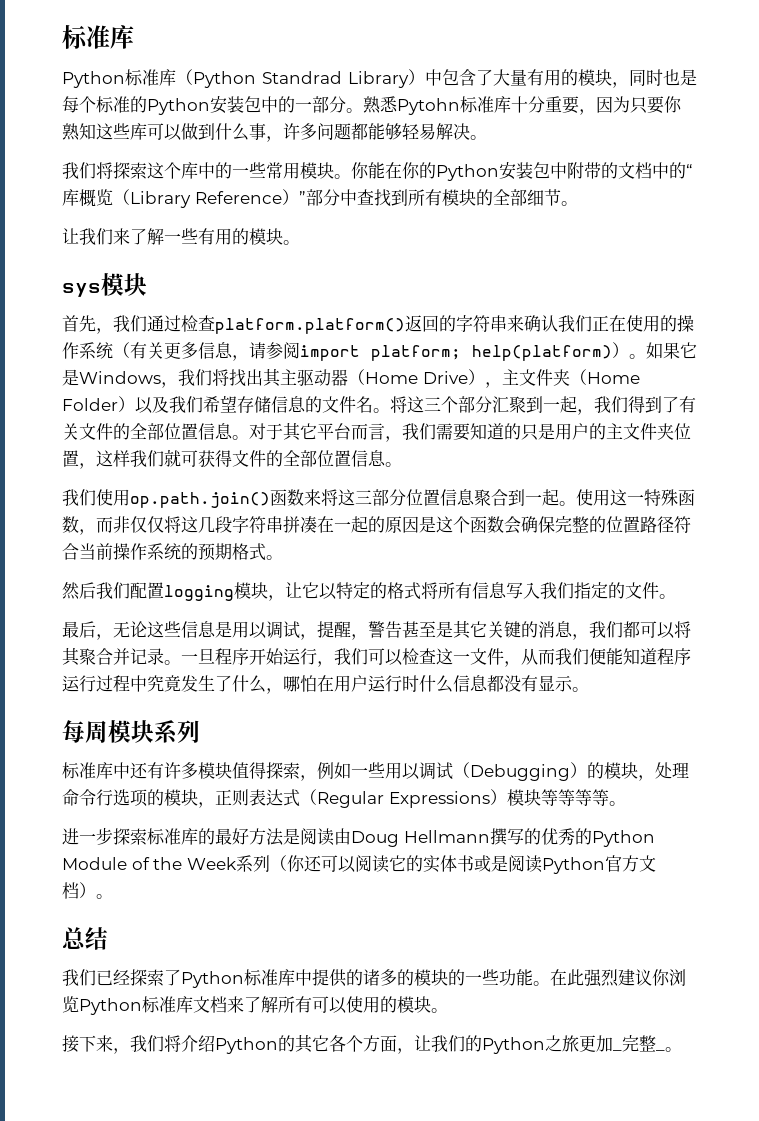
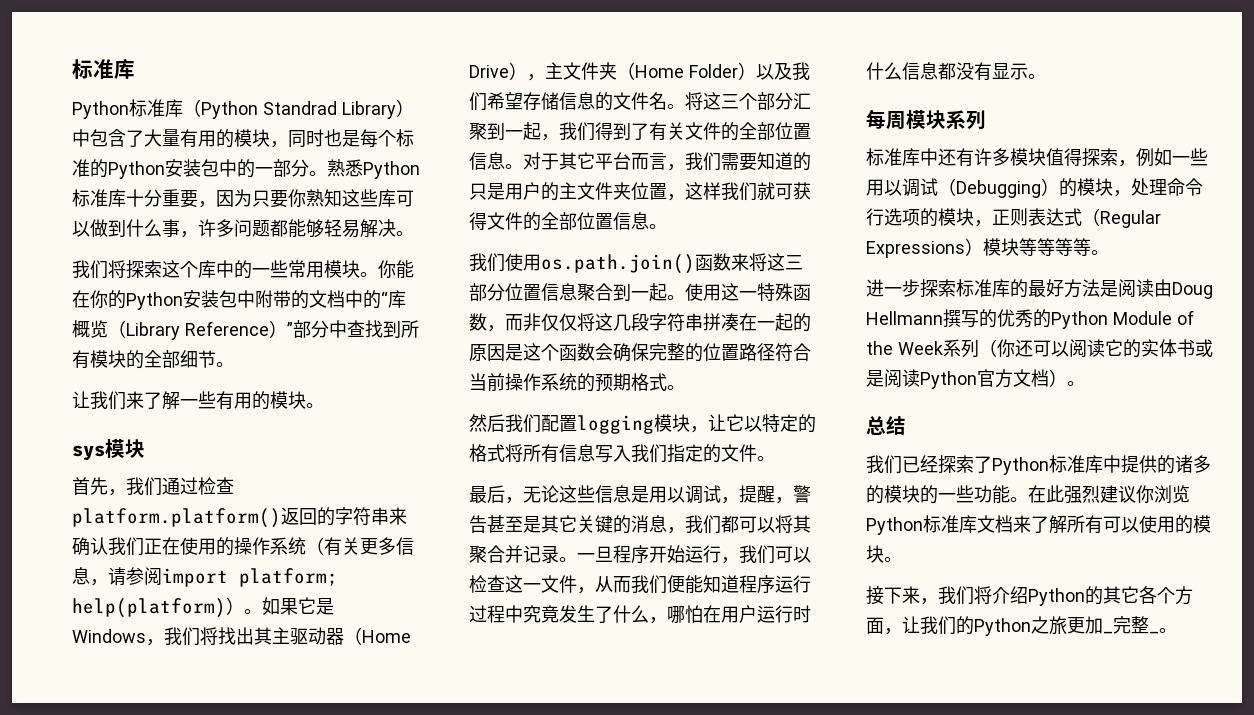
- 熟悉Pytohn标准库十分重要，因为只要你熟知这些库可以做到什么事，许多问题都能够轻易解决。
+ 熟悉Python标准库十分重要，因为只要你熟知这些库可以做到什么事，许多问题都能够轻易解决。
- 我们使用op.path.join()函数来将这三部分位置信息聚合到一起。
+ 我们使用os.path.join()函数来将这三部分位置信息聚合到一起。

